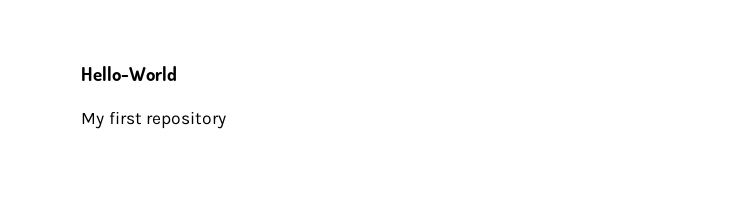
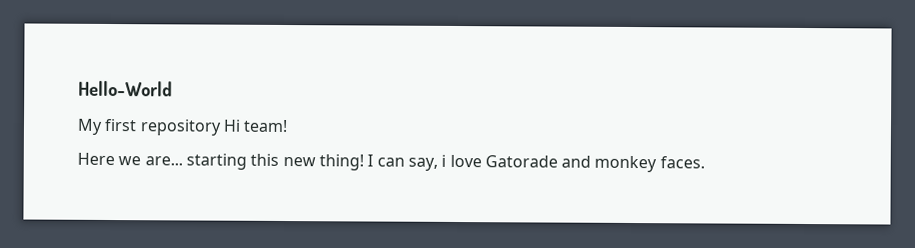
- My first repository
+ My first repository Hi team!
+ Here we are... starting this new thing! I can say, i love Gatorade and monkey faces.

